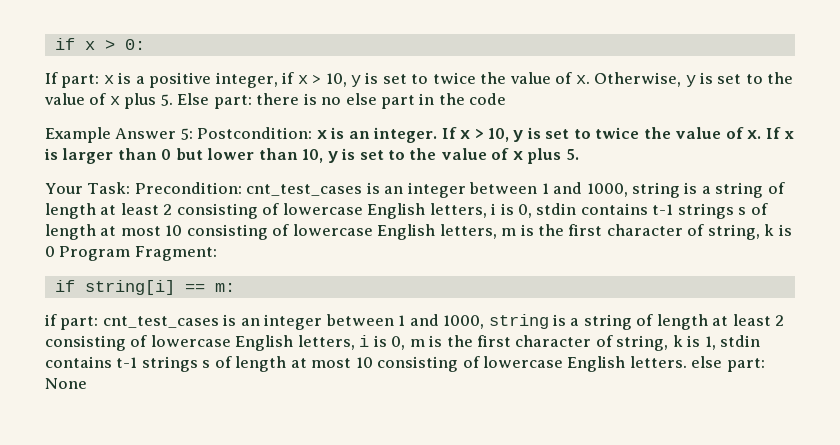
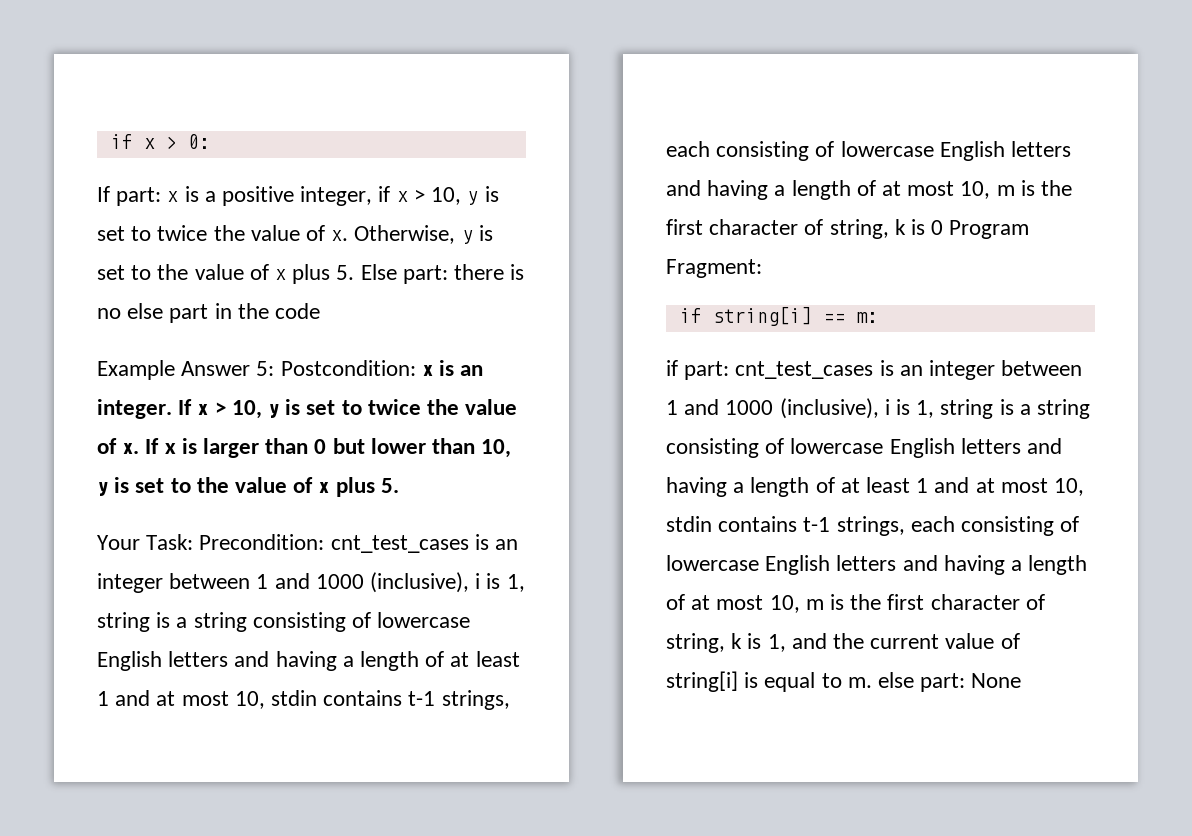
- Your Task: Precondition: cnt_test_cases is an integer between 1 and 1000, string is a string of length at least 2 consisting of lowercase English letters, i is 0, stdin contains t-1 strings s of length at most 10 consisting of lowercase English letters, m is the first character of string, k is 0 Program Fragment:
+ Your Task: Precondition: cnt_test_cases is an integer between 1 and 1000 (inclusive), i is 1, string is a string consisting of lowercase English letters and having a length of at least 1 and at most 10, stdin contains t-1 strings, each consisting of lowercase English letters and having a length of at most 10, m is the first character of string, k is 0 Program Fragment:
- if part: cnt_test_cases is an integer between 1 and 1000, string is a string of length at least 2 consisting of lowercase English letters, i is 0, m is the first character of string, k is 1, stdin contains t-1 strings s of length at most 10 consisting of lowercase English letters. else part: None
+ if part: cnt_test_cases is an integer between 1 and 1000 (inclusive), i is 1, string is a string consisting of lowercase English letters and having a length of at least 1 and at most 10, stdin contains t-1 strings, each consisting of lowercase English letters and having a length of at most 10, m is the first character of string, k is 1, and the current value of string[i] is equal to m. else part: None

